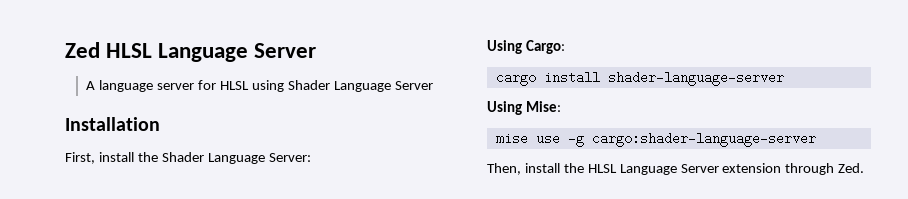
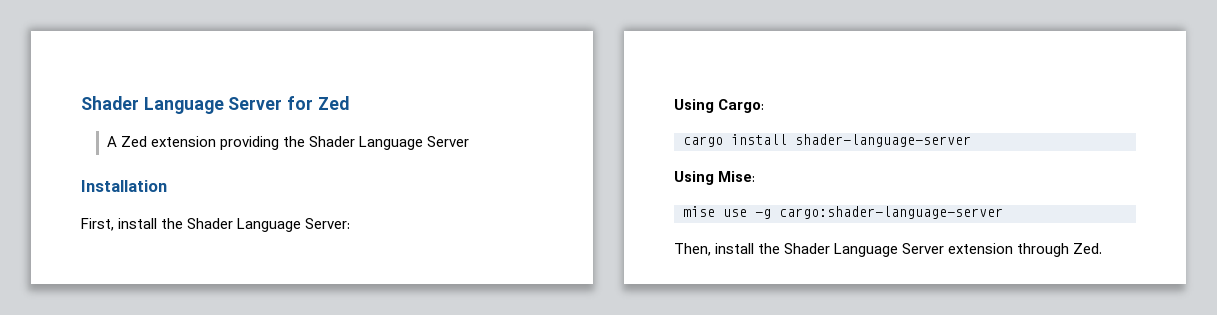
- Zed HLSL Language Server
+ Shader Language Server for Zed
- A language server for HLSL using Shader Language Server
+ A Zed extension providing the Shader Language Server
- Then, install the HLSL Language Server extension through Zed.
+ Then, install the Shader Language Server extension through Zed.

